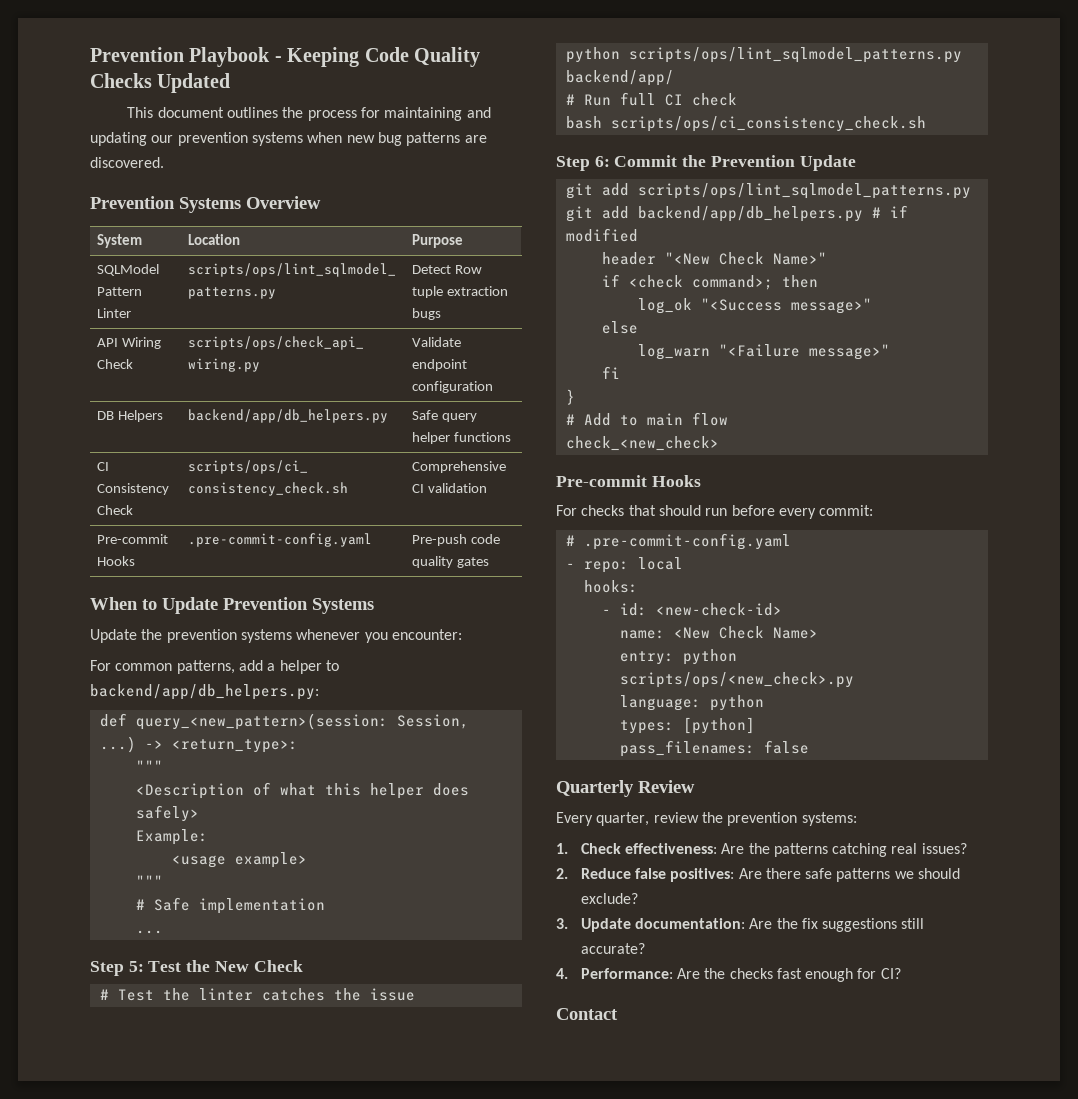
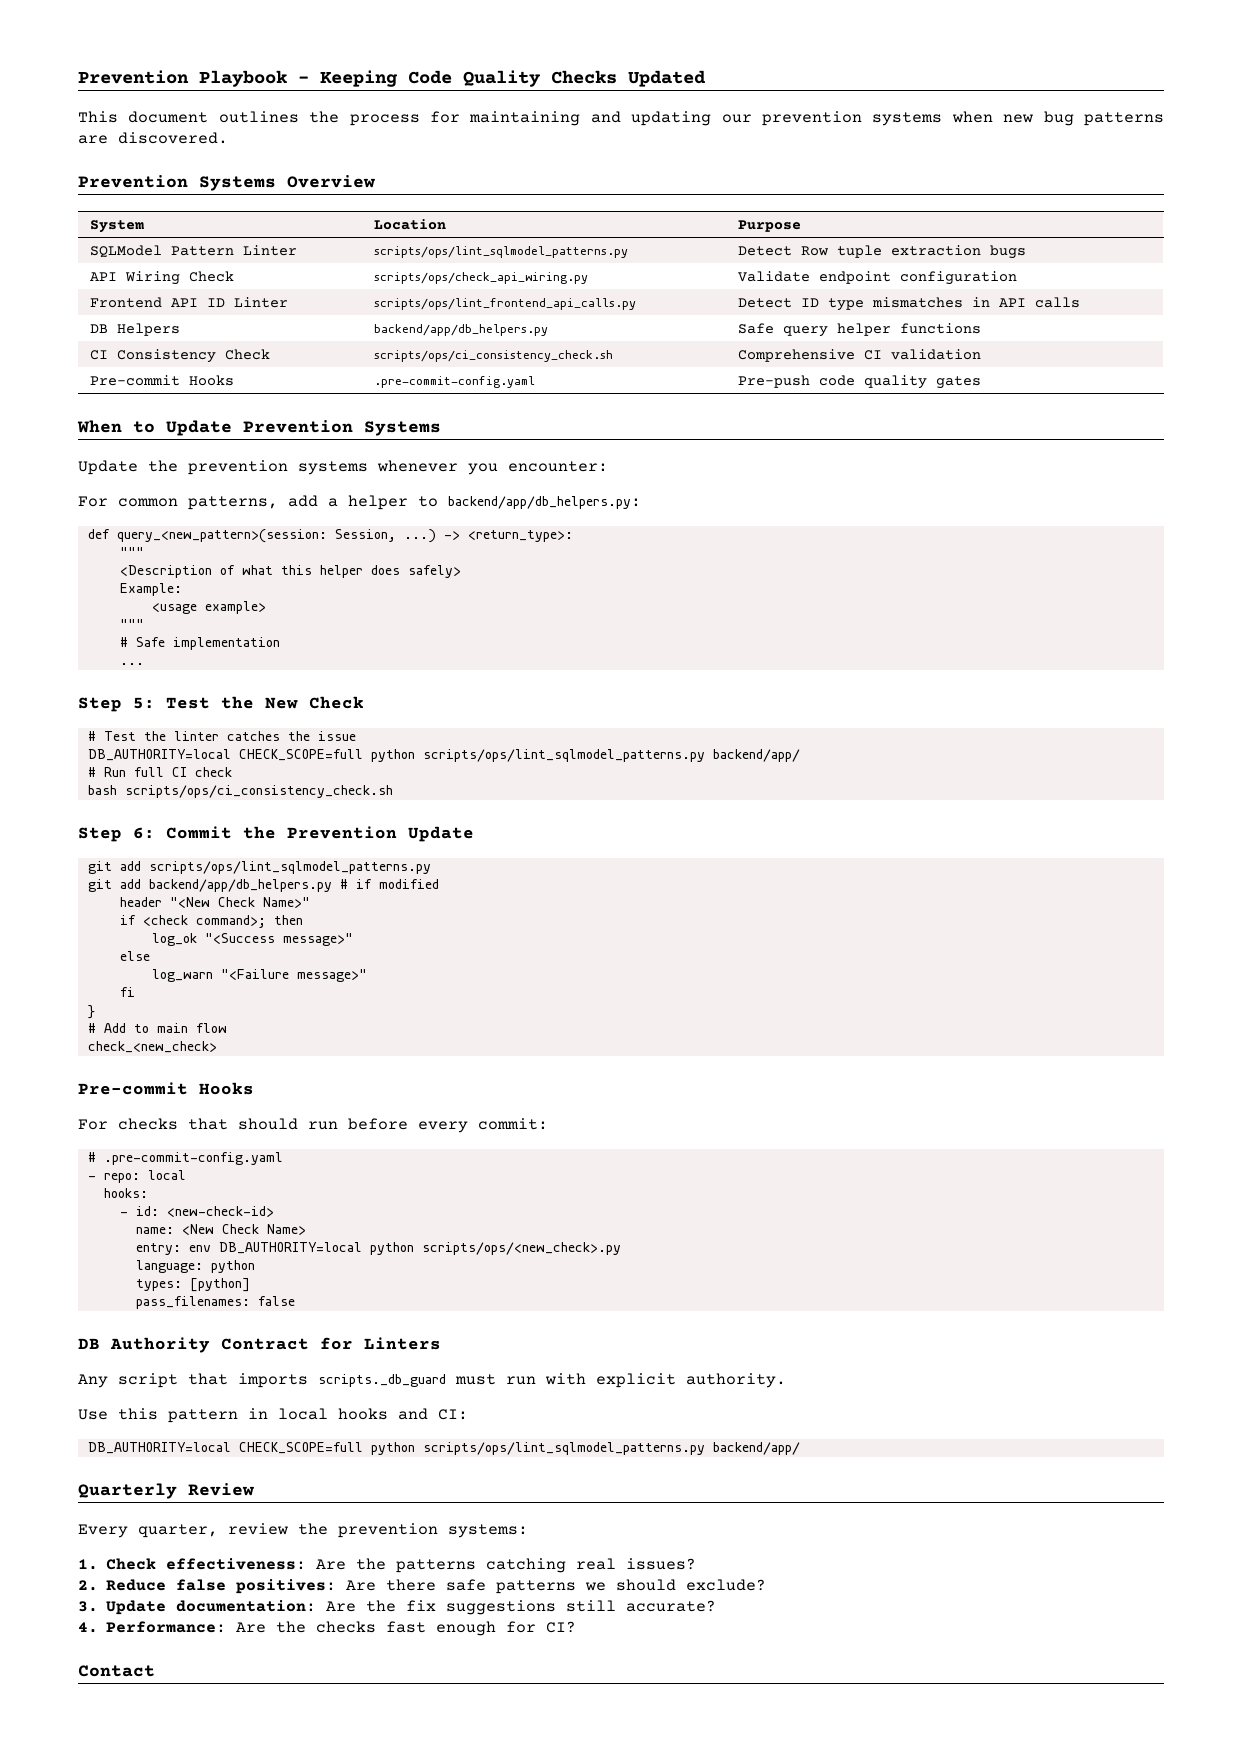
+ Frontend API ID Linter | scripts/ops/lint_frontend_api_calls.py | Detect ID type mismatches in API calls
  # Test the linter catches the issue
- python scripts/ops/lint_sqlmodel_patterns.py backend/app/
+ DB_AUTHORITY=local CHECK_SCOPE=full python scripts/ops/lint_sqlmodel_patterns.py backend/app/
- entry: python scripts/ops/<new_check>.py
+ entry: env DB_AUTHORITY=local python scripts/ops/<new_check>.py
+ DB Authority Contract for Linters
+ Any script that imports scripts._db_guard must run with explicit authority.
+ Use this pattern in local hooks and CI:
+ DB_AUTHORITY=local CHECK_SCOPE=full python scripts/ops/lint_sqlmodel_patterns.py backend/app/

